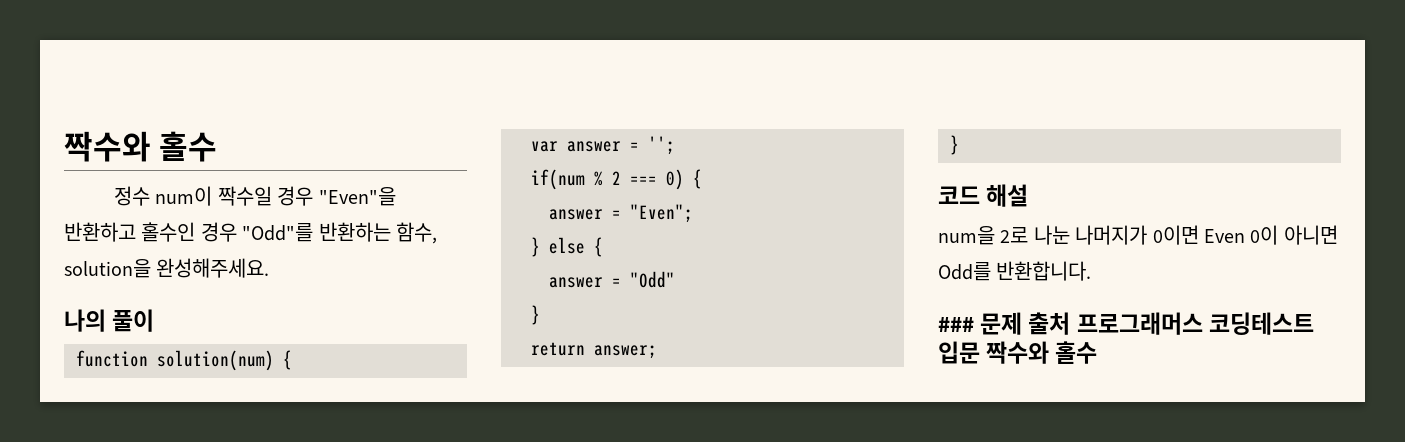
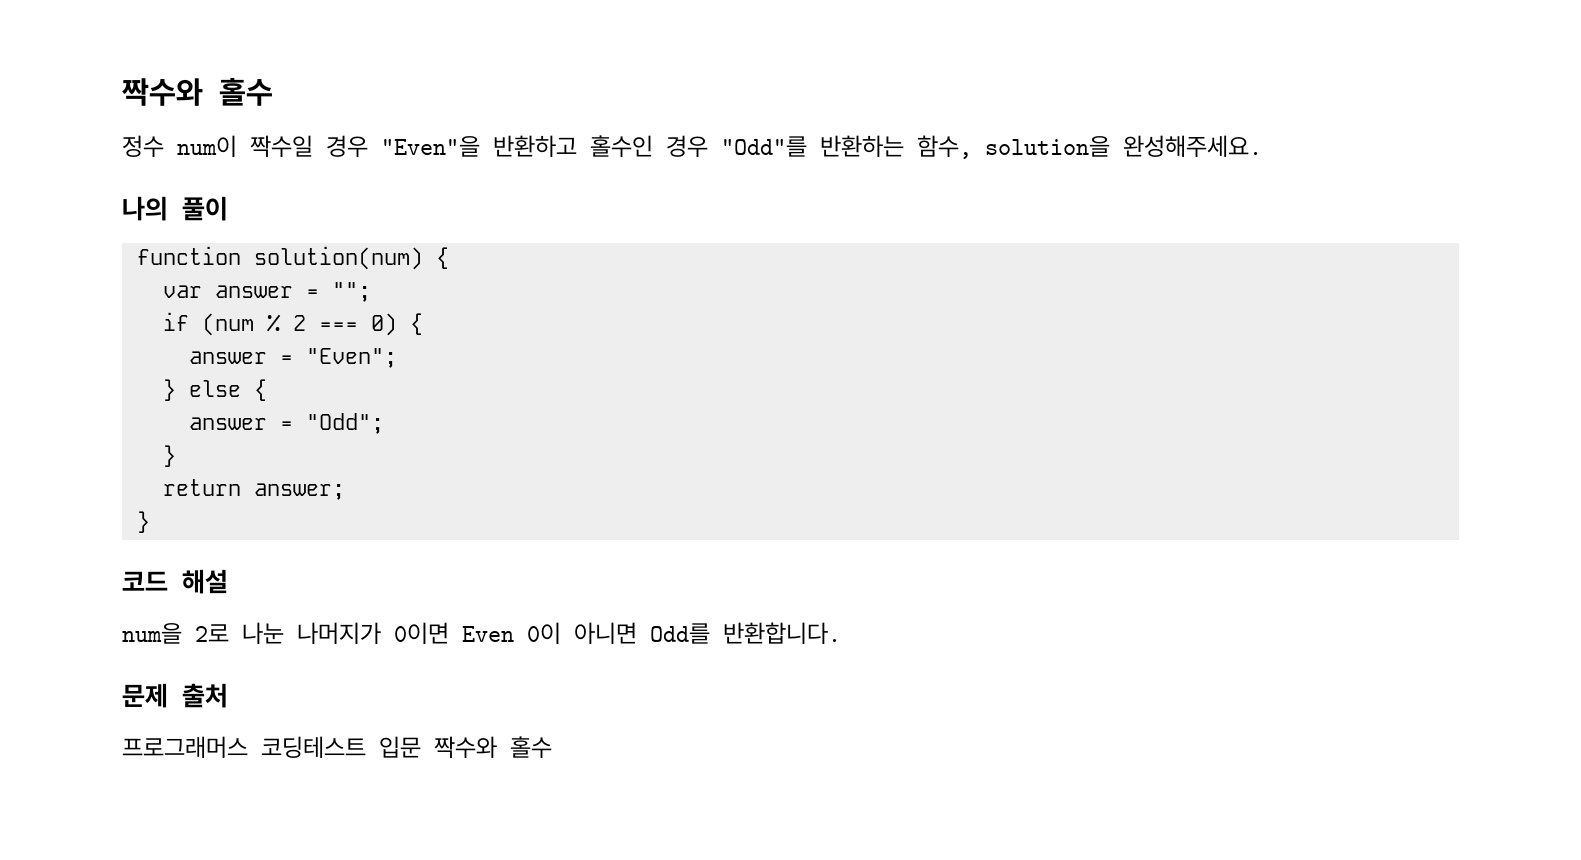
- var answer = '';
- if(num % 2 === 0) {
+ var answer = "";
+ if (num % 2 === 0) {
- answer = "Odd"
+ answer = "Odd";
- ### 문제 출처 프로그래머스 코딩테스트 입문 짝수와 홀수
+ 문제 출처
+ 프로그래머스 코딩테스트 입문 짝수와 홀수

